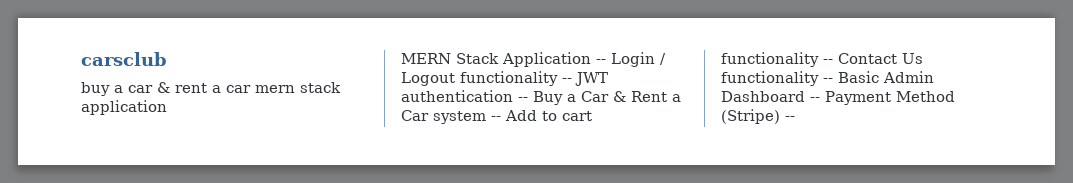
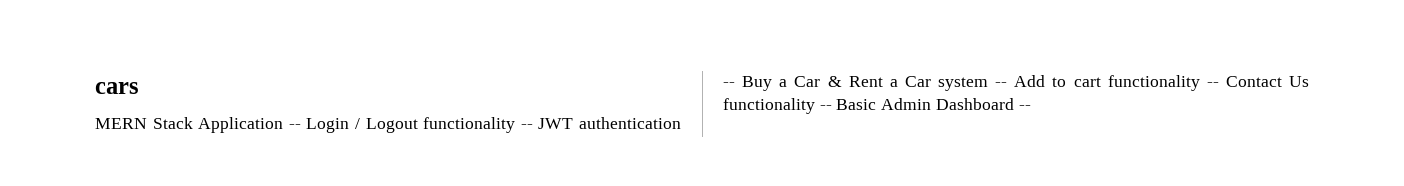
- carsclub
- buy a car & rent a car mern stack application
+ cars
- MERN Stack Application -- Login / Logout functionality -- JWT authentication -- Buy a Car & Rent a Car system -- Add to cart functionality -- Contact Us functionality -- Basic Admin Dashboard -- Payment Method (Stripe) --
+ MERN Stack Application -- Login / Logout functionality -- JWT authentication -- Buy a Car & Rent a Car system -- Add to cart functionality -- Contact Us functionality -- Basic Admin Dashboard --

